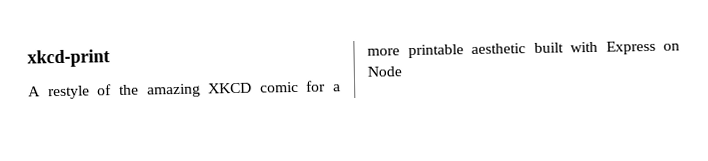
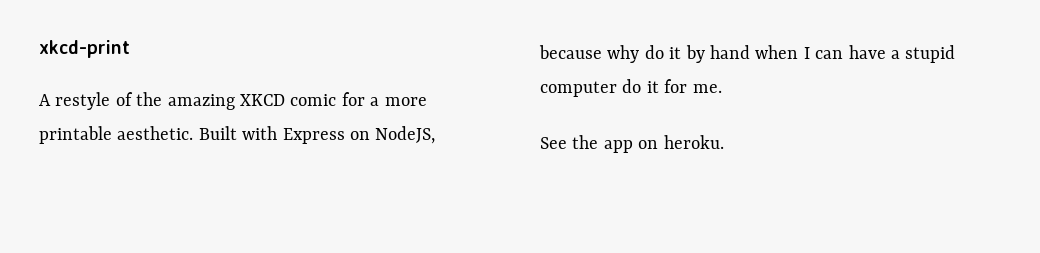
- A restyle of the amazing XKCD comic for a more printable aesthetic built with Express on Node
+ A restyle of the amazing XKCD comic for a more printable aesthetic. Built with Express on NodeJS, because why do it by hand when I can have a stupid computer do it for me.
+ See the app on heroku.

